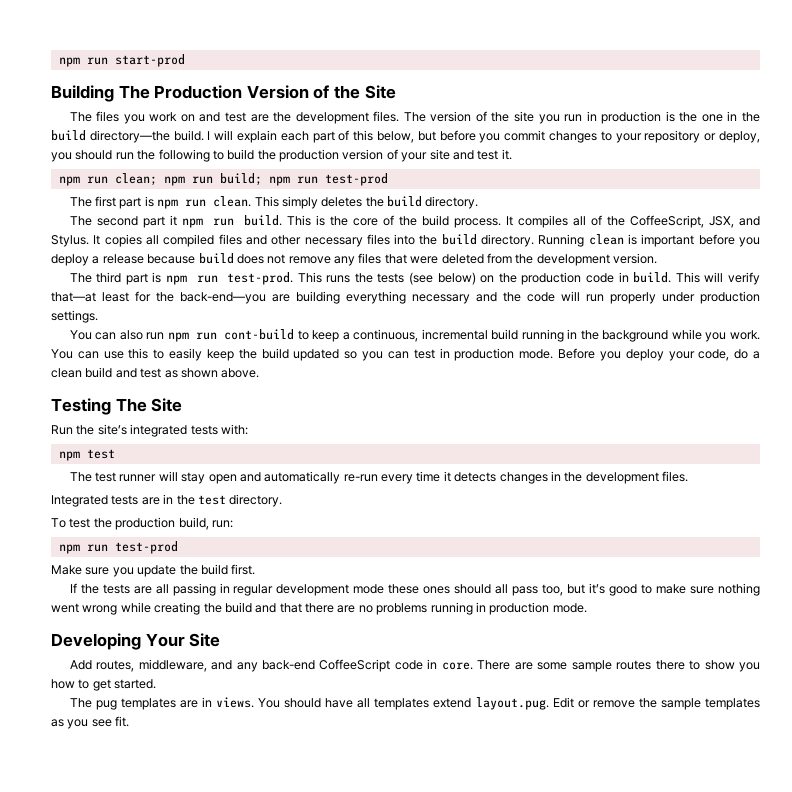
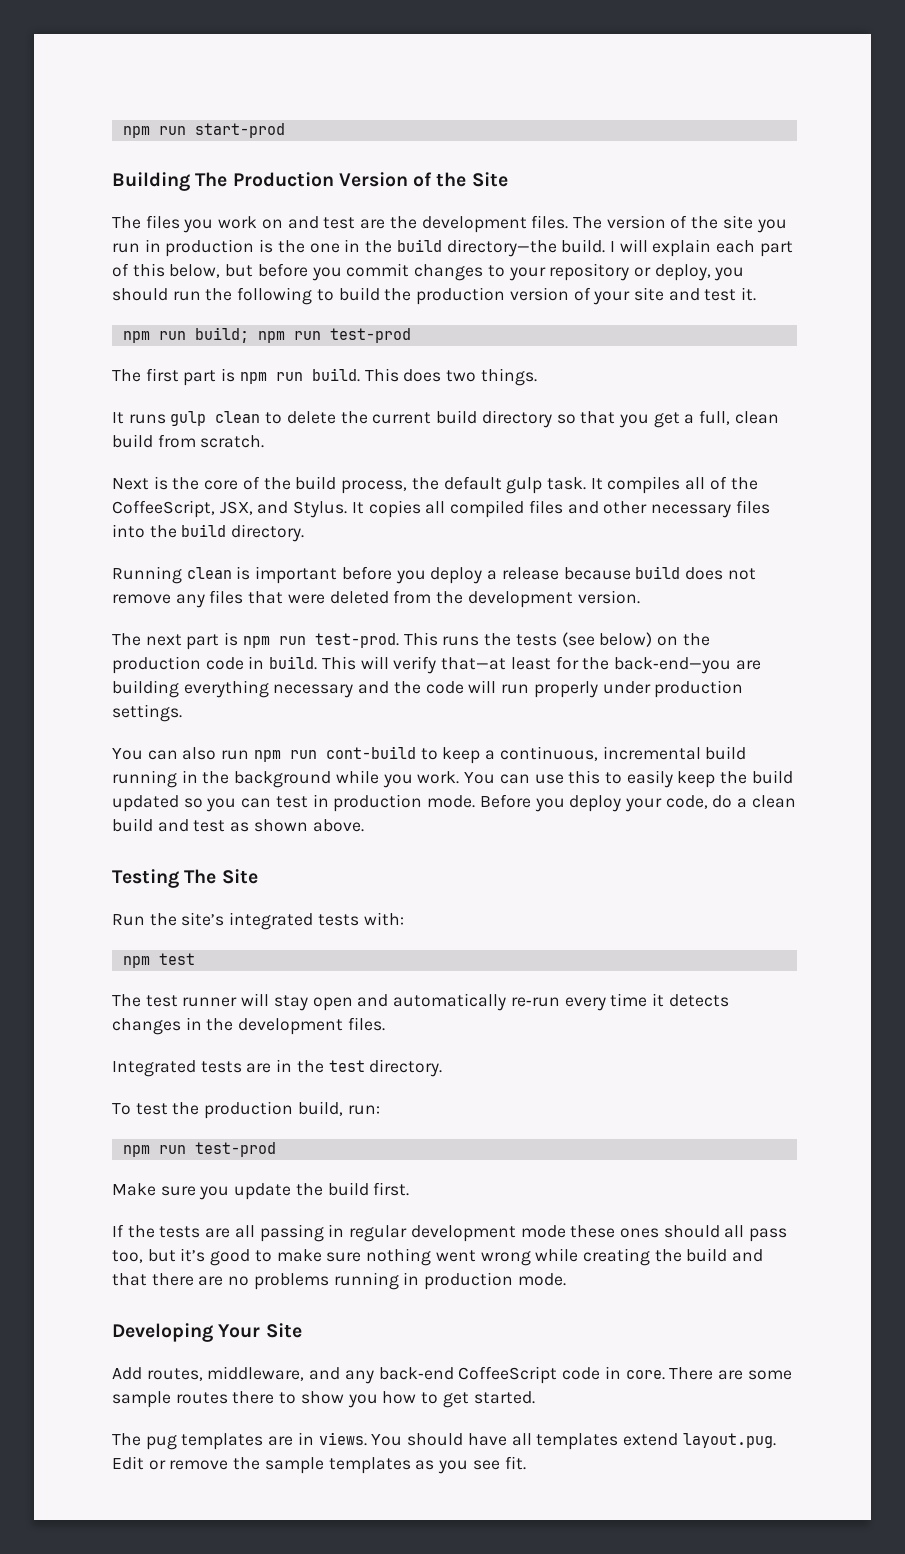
- npm run clean; npm run build; npm run test-prod
+ npm run build; npm run test-prod
- The first part is npm run clean. This simply deletes the build directory.
- The second part it npm run build. This is the core of the build process.
+ The first part is npm run build. This does two things.
+ It runs gulp clean to delete the current build directory so that you get a full, clean build from scratch.
+ Next is the core of the build process, the default gulp task.
- It copies all compiled files and other necessary files into the build directory. Running clean is important before you deploy a release because build does not remove any files that were deleted from the development version.
+ It copies all compiled files and other necessary files into the build directory.
+ Running clean is important before you deploy a release because build does not remove any files that were deleted from the development version.
- The third part is npm run test-prod.
+ The next part is npm run test-prod.

